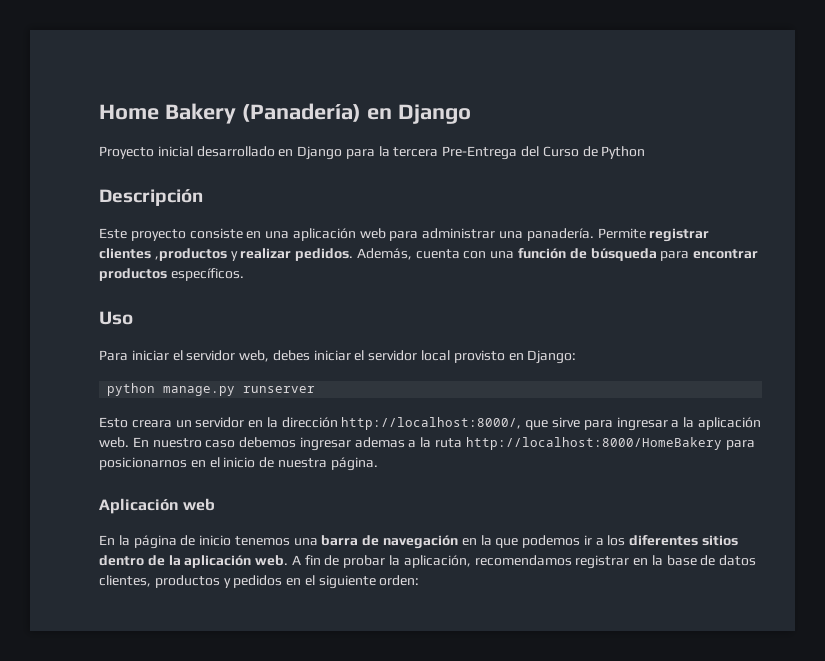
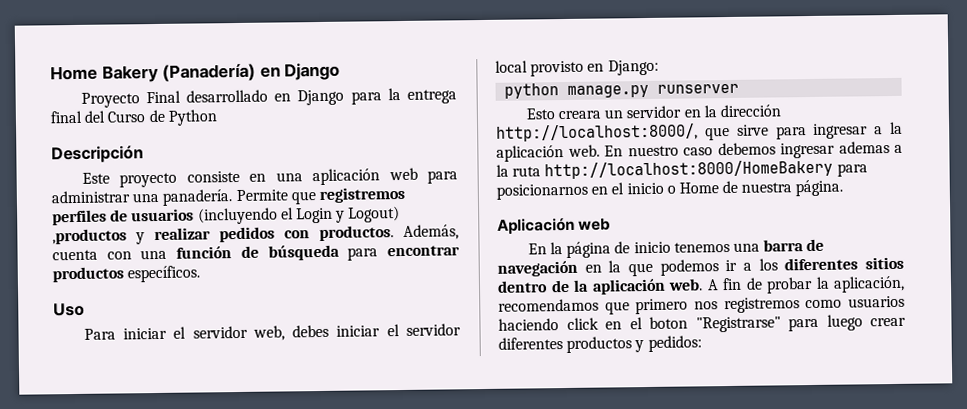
- Proyecto inicial desarrollado en Django para la tercera Pre-Entrega del Curso de Python
+ Proyecto Final desarrollado en Django para la entrega final del Curso de Python
- Permite registrar clientes ,productos y realizar pedidos.
+ Permite que registremos perfiles de usuarios (incluyendo el Login y Logout) ,productos y realizar pedidos con productos.
- En nuestro caso debemos ingresar ademas a la ruta http://localhost:8000/HomeBakery para posicionarnos en el inicio de nuestra página.
+ En nuestro caso debemos ingresar ademas a la ruta http://localhost:8000/HomeBakery para posicionarnos en el inicio o Home de nuestra página.
- A fin de probar la aplicación, recomendamos registrar en la base de datos clientes, productos y pedidos en el siguiente orden:
+ A fin de probar la aplicación, recomendamos que primero nos registremos como usuarios haciendo click en el boton "Registrarse" para luego crear diferentes productos y pedidos:

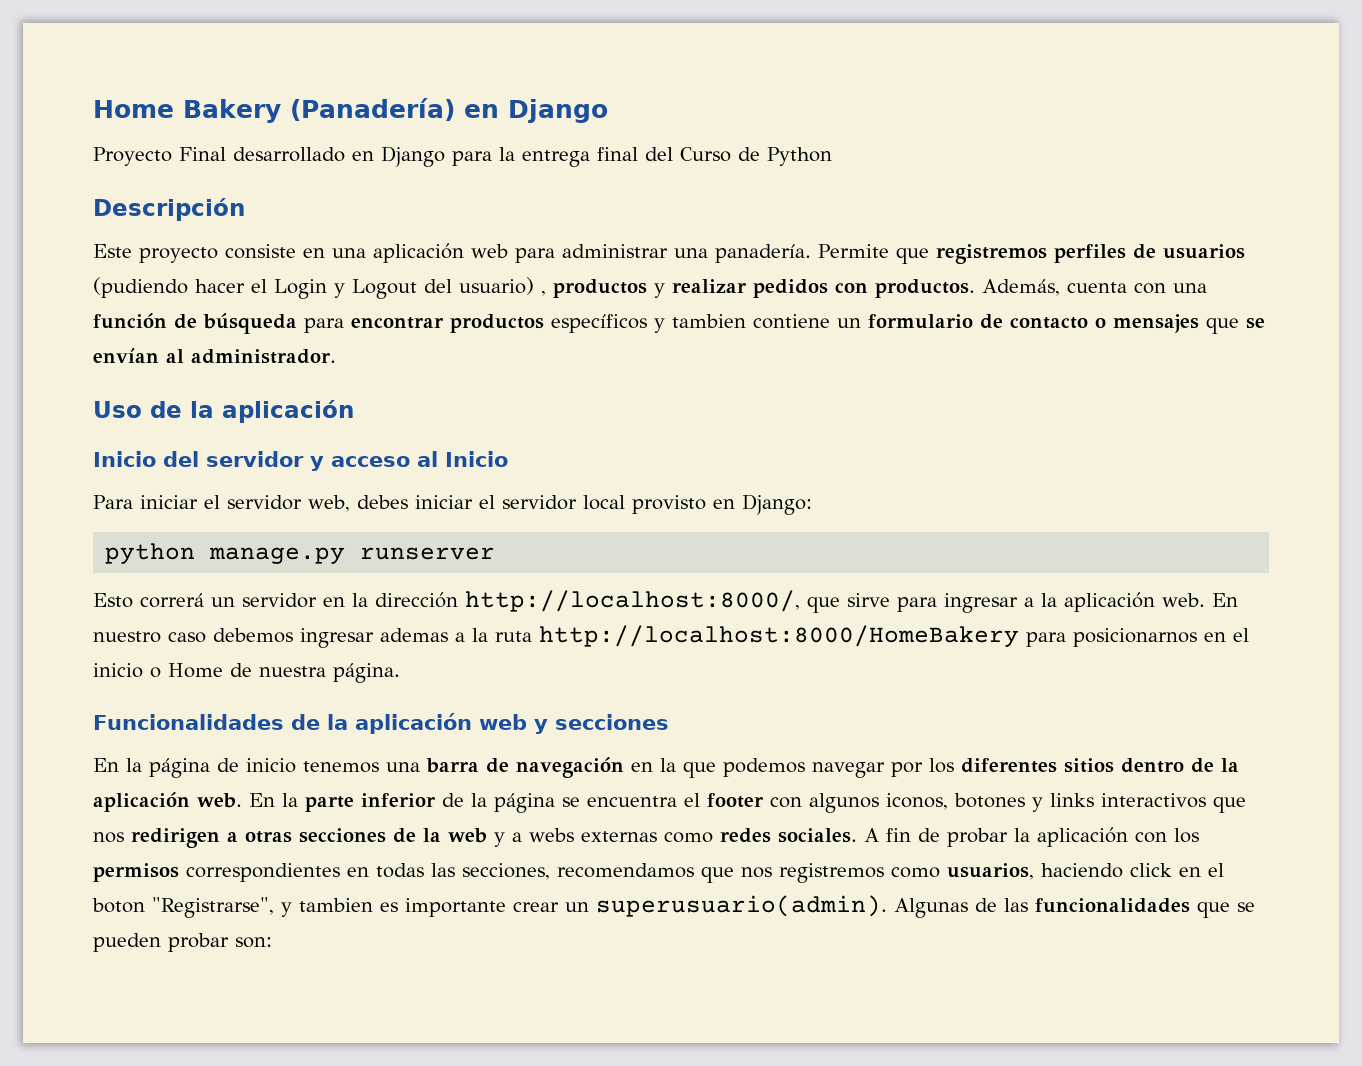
- Permite que registremos perfiles de usuarios (incluyendo el Login y Logout) ,productos y realizar pedidos con productos.
+ Permite que registremos perfiles de usuarios (pudiendo hacer el Login y Logout del usuario) , productos y realizar pedidos con productos.
- Además, cuenta con una función de búsqueda para encontrar productos específicos.
- Uso
+ Además, cuenta con una función de búsqueda para encontrar productos específicos y tambien contiene un formulario de contacto o mensajes que se envían al administrador.
+ Uso de la aplicación
+ Inicio del servidor y acceso al Inicio
- Esto creara un servidor en la dirección http://localhost:8000/, que sirve para ingresar a la aplicación web.
+ Esto correrá un servidor en la dirección http://localhost:8000/, que sirve para ingresar a la aplicación web.
- Aplicación web
+ Funcionalidades de la aplicación web y secciones
- En la página de inicio tenemos una barra de navegación en la que podemos ir a los diferentes sitios dentro de la aplicación web.
+ En la página de inicio tenemos una barra de navegación en la que podemos navegar por los diferentes sitios dentro de la aplicación web.
+ En la parte inferior de la página se encuentra el footer con algunos iconos, botones y links interactivos que nos redirigen a otras secciones de la web y a webs externas como redes sociales.
- A fin de probar la aplicación, recomendamos que primero nos registremos como usuarios haciendo click en el boton "Registrarse" para luego crear diferentes productos y pedidos:
+ A fin de probar la aplicación con los permisos correspondientes en todas las secciones, recomendamos que nos registremos como usuarios, haciendo click en el boton "Registrarse", y tambien es importante crear un superusuario(admin). Algunas de las funcionalidades que se pueden probar son:

